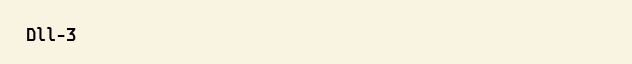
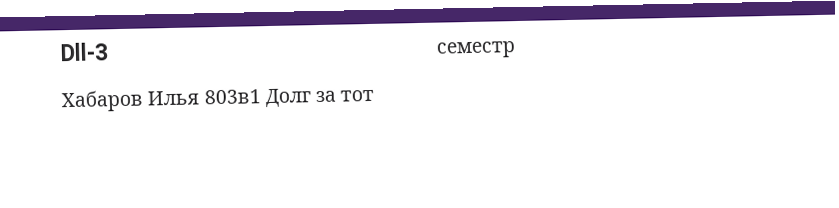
+ Хабаров Илья 803в1 Долг за тот семестр

